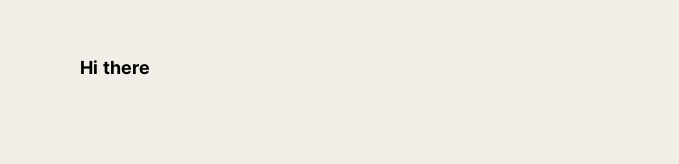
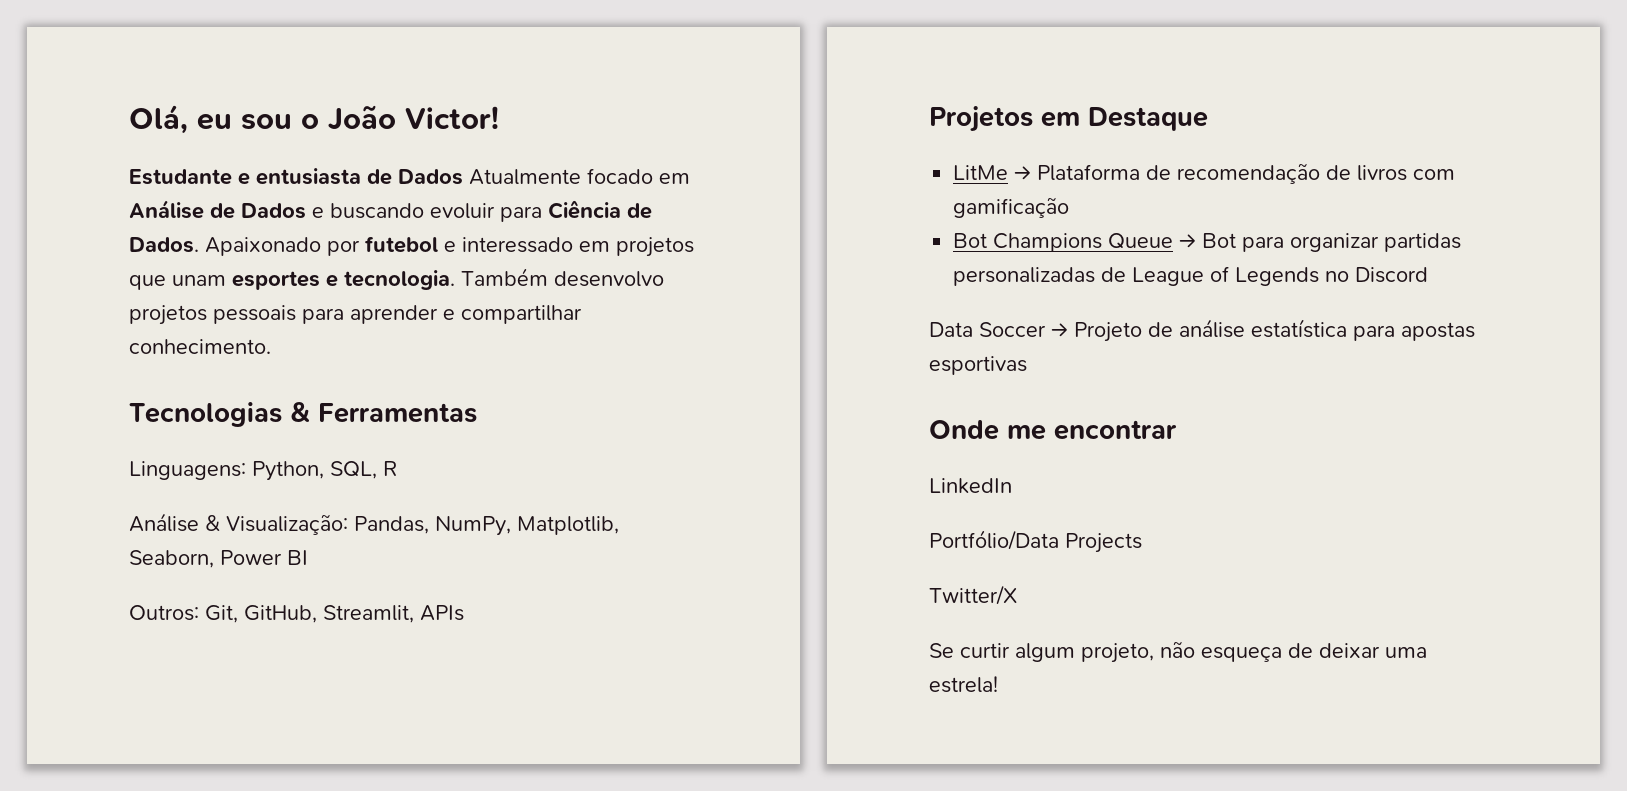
- Hi there
+ Olá, eu sou o João Victor!
+ Estudante e entusiasta de Dados Atualmente focado em Análise de Dados e buscando evoluir para Ciência de Dados. Apaixonado por futebol e interessado em projetos que unam esportes e tecnologia. Também desenvolvo projetos pessoais para aprender e compartilhar conhecimento.
+ Tecnologias & Ferramentas
+ Linguagens: Python, SQL, R
+ Análise & Visualização: Pandas, NumPy, Matplotlib, Seaborn, Power BI
+ Outros: Git, GitHub, Streamlit, APIs
+ Projetos em Destaque
+ LitMe → Plataforma de recomendação de livros com gamificação
+ Bot Champions Queue → Bot para organizar partidas personalizadas de League of Legends no Discord
+ Data Soccer → Projeto de análise estatística para apostas esportivas
+ Onde me encontrar
+ LinkedIn
+ Portfólio/Data Projects
+ Twitter/X
+ Se curtir algum projeto, não esqueça de deixar uma estrela!

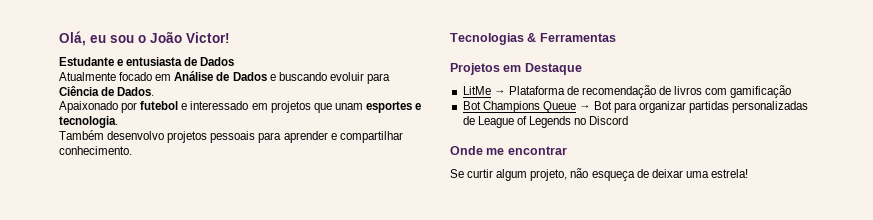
- Estudante e entusiasta de Dados Atualmente focado em Análise de Dados e buscando evoluir para Ciência de Dados. Apaixonado por futebol e interessado em projetos que unam esportes e tecnologia. Também desenvolvo projetos pessoais para aprender e compartilhar conhecimento.
+ Estudante e entusiasta de Dados
+ Atualmente focado em Análise de Dados e buscando evoluir para Ciência de Dados.
+ Apaixonado por futebol e interessado em projetos que unam esportes e tecnologia.
+ Também desenvolvo projetos pessoais para aprender e compartilhar conhecimento.
- Linguagens: Python, SQL, R
- Análise & Visualização: Pandas, NumPy, Matplotlib, Seaborn, Power BI
- Outros: Git, GitHub, Streamlit, APIs
- Data Soccer → Projeto de análise estatística para apostas esportivas
- LinkedIn
- Portfólio/Data Projects
- Twitter/X

